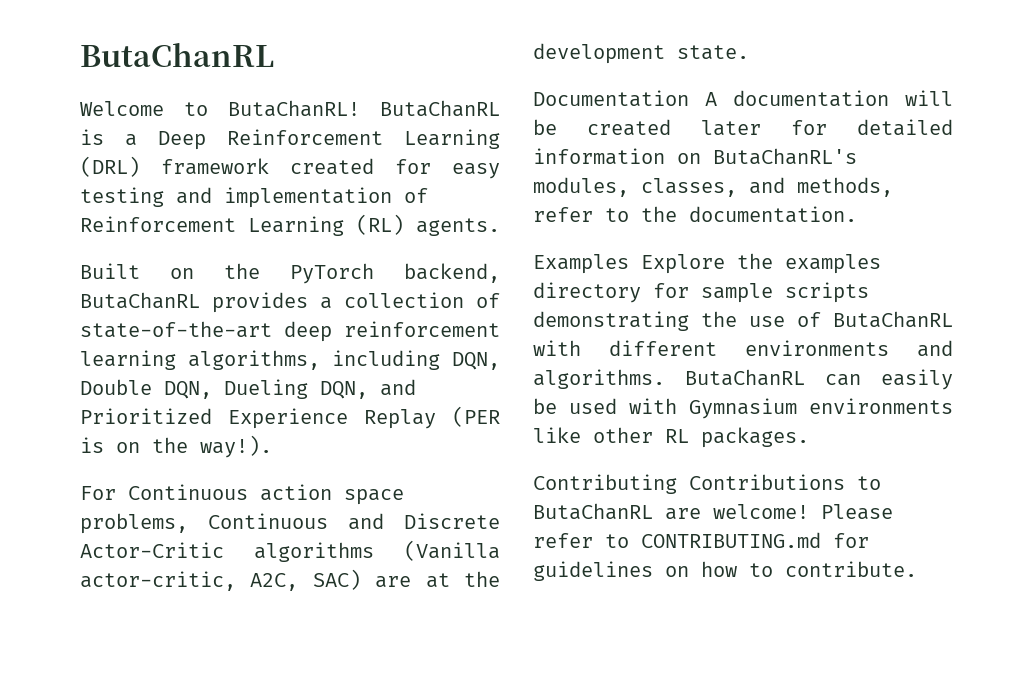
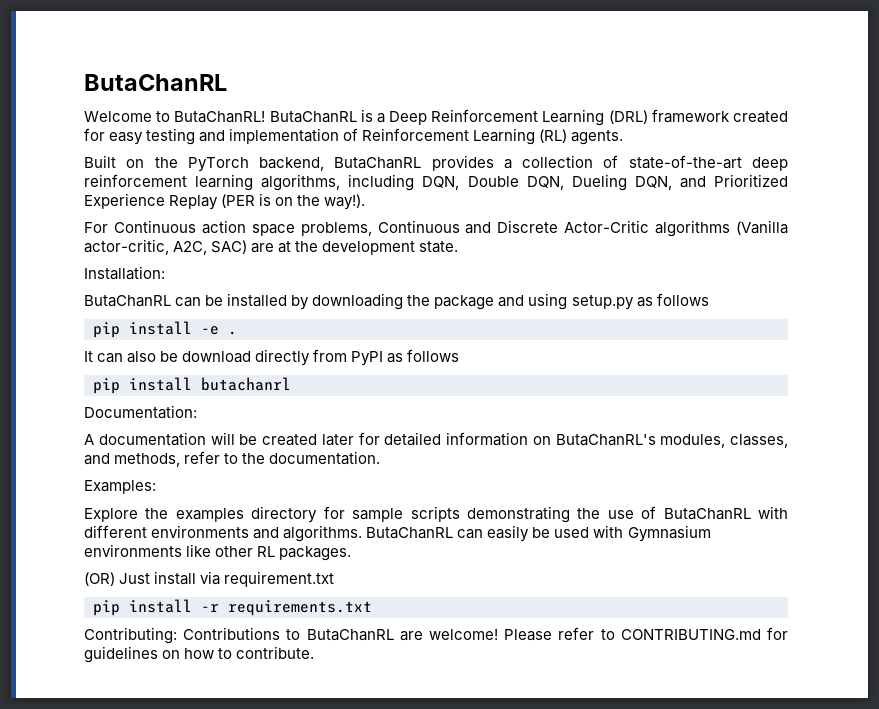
- Documentation A documentation will be created later for detailed information on ButaChanRL's modules, classes, and methods, refer to the documentation.
+ Installation:
+ ButaChanRL can be installed by downloading the package and using setup.py as follows
+ pip install -e .
+ It can also be download directly from PyPI as follows
+ pip install butachanrl
+ Documentation:
+ A documentation will be created later for detailed information on ButaChanRL's modules, classes, and methods, refer to the documentation.
- Examples Explore the examples directory for sample scripts demonstrating the use of ButaChanRL with different environments and algorithms.
+ Examples:
+ Explore the examples directory for sample scripts demonstrating the use of ButaChanRL with different environments and algorithms.
- Contributing Contributions to ButaChanRL are welcome!
+ (OR) Just install via requirement.txt
+ pip install -r requirements.txt
+ Contributing: Contributions to ButaChanRL are welcome!

